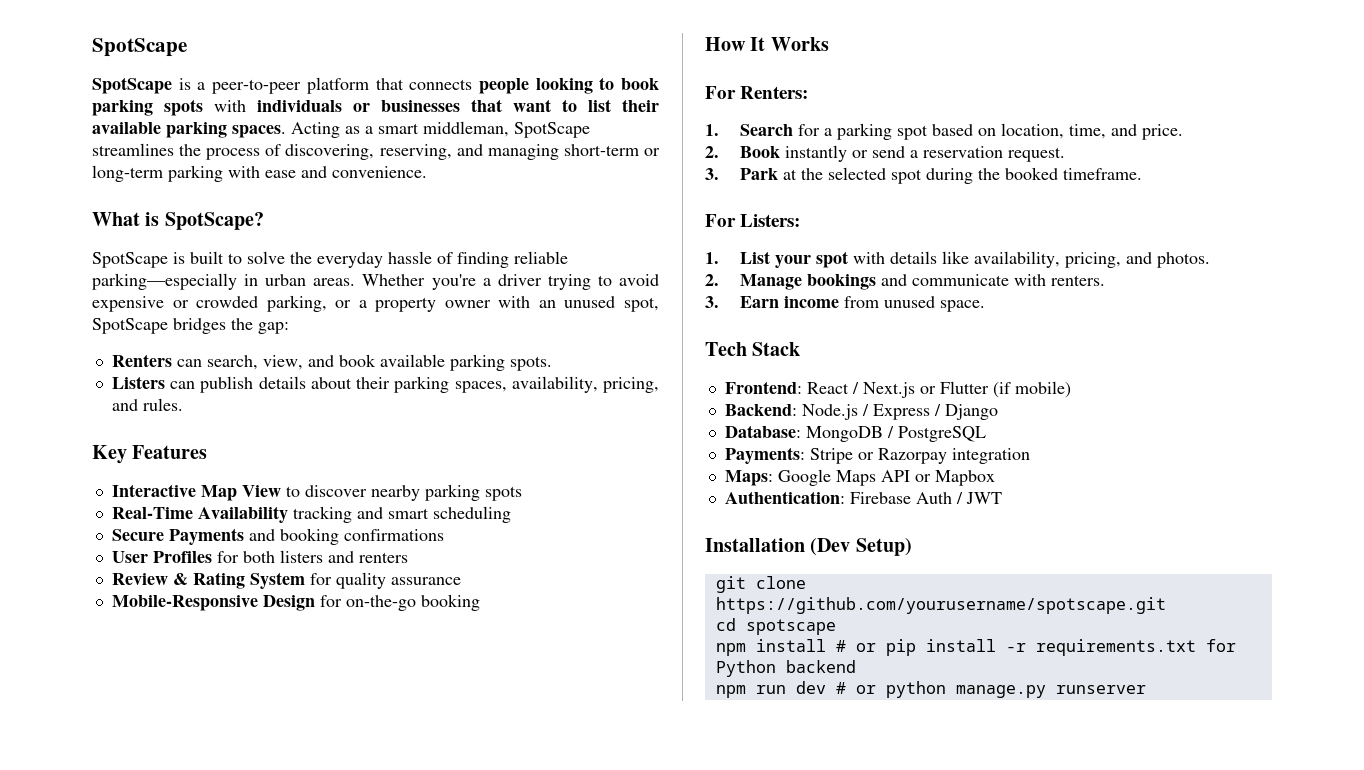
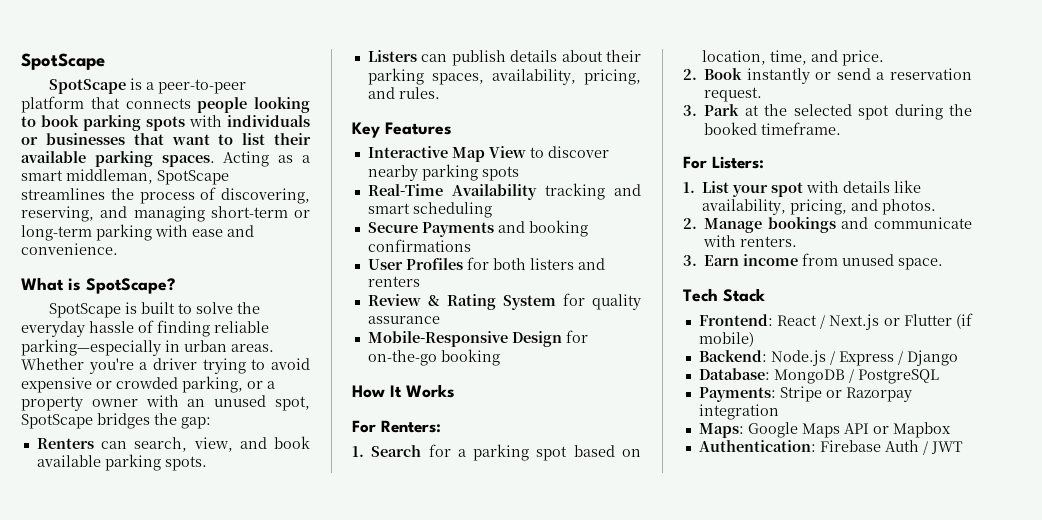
- Installation (Dev Setup)
- git clone https://github.com/yourusername/spotscape.git
- cd spotscape
- npm install # or pip install -r requirements.txt for Python backend
- npm run dev # or python manage.py runserver

